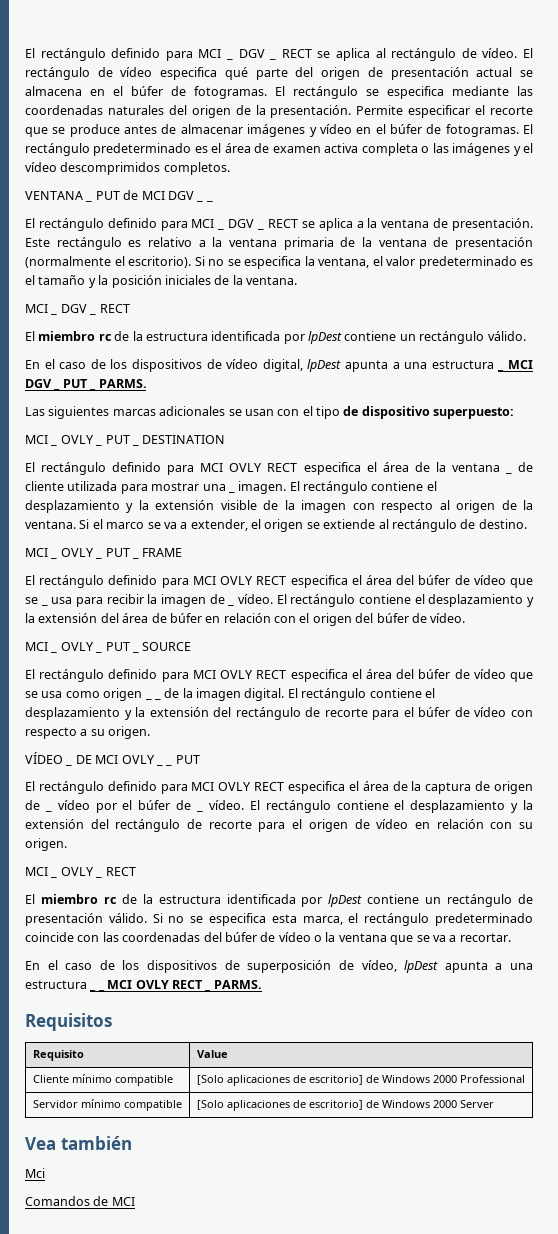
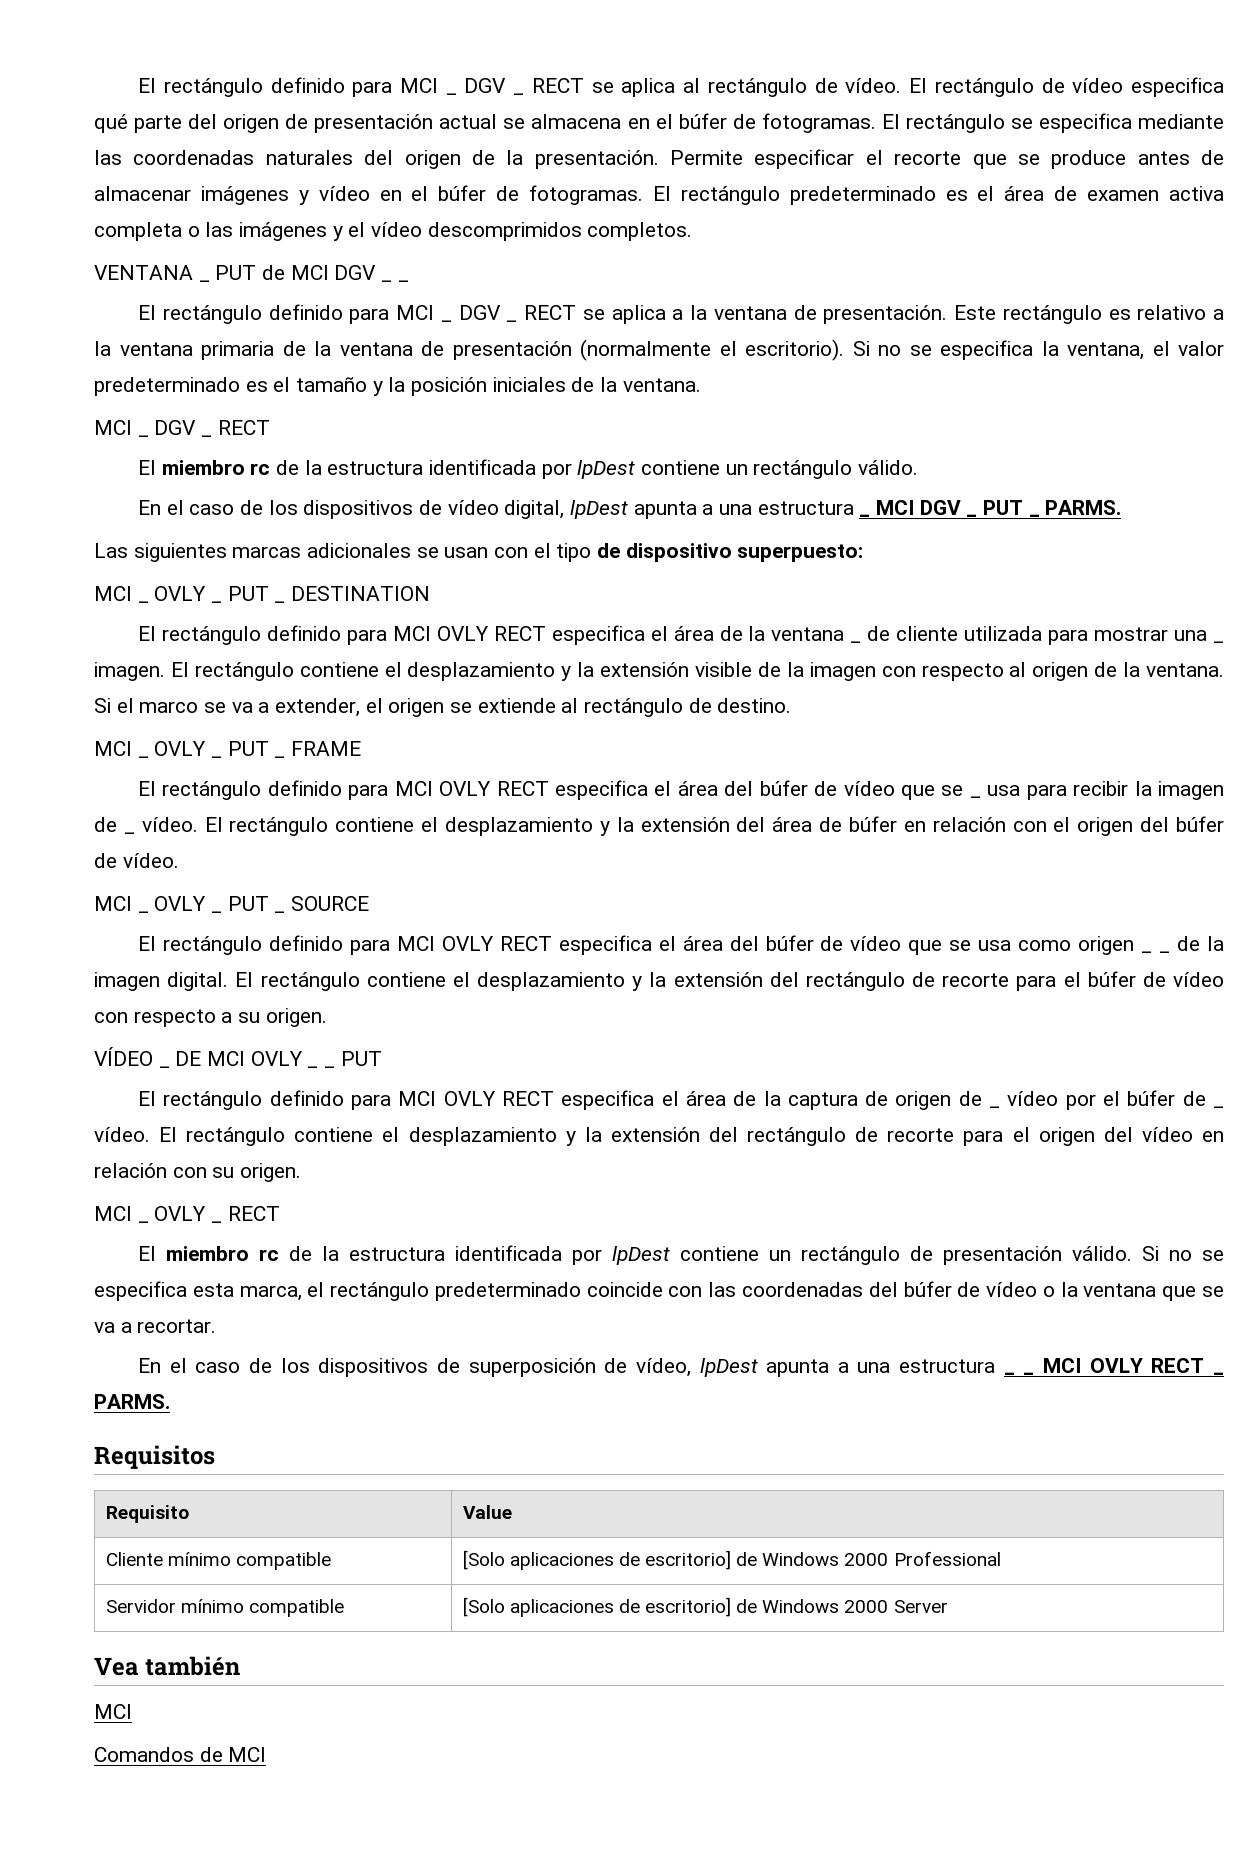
- El rectángulo contiene el desplazamiento y la extensión del rectángulo de recorte para el origen de vídeo en relación con su origen.
+ El rectángulo contiene el desplazamiento y la extensión del rectángulo de recorte para el origen del vídeo en relación con su origen.
  Vea también
- Mci
+ MCI

